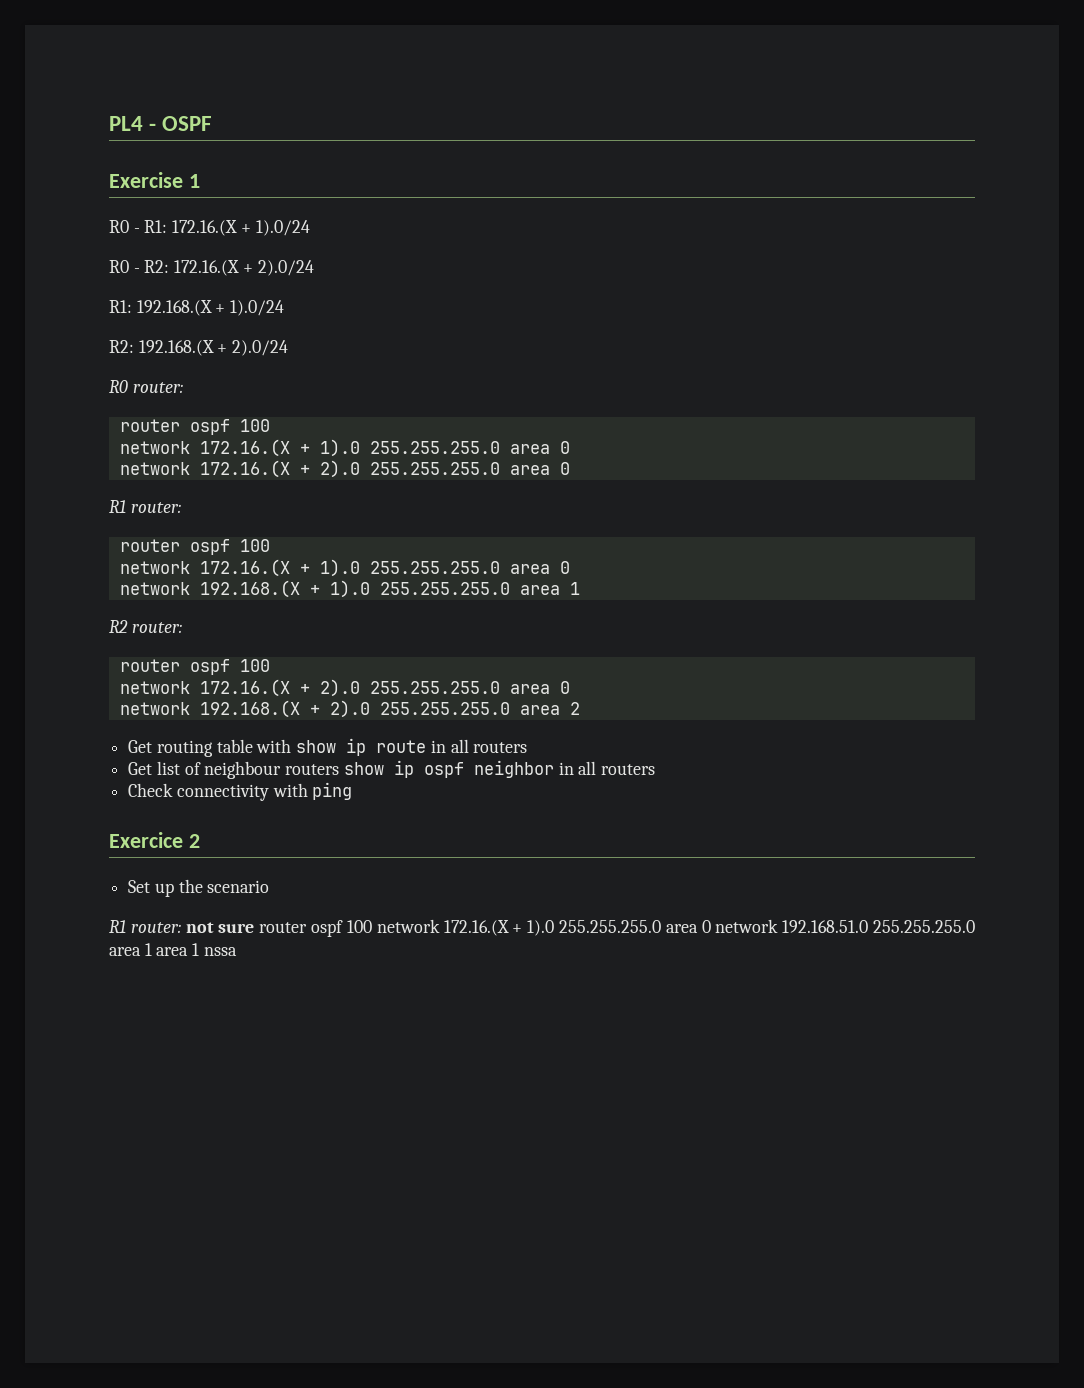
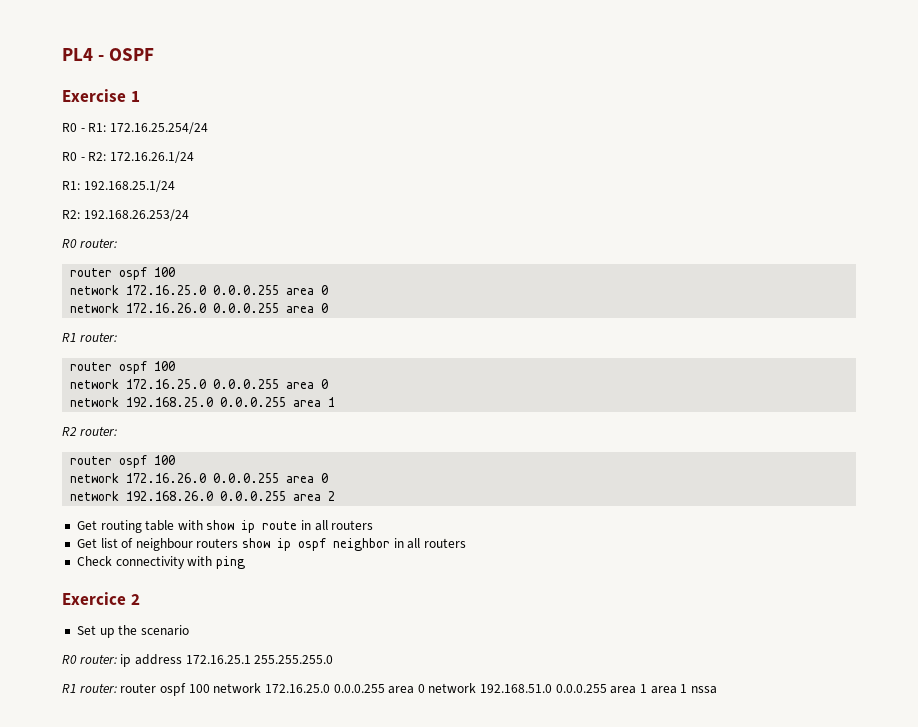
- R0 - R1: 172.16.(X + 1).0/24
+ R0 - R1: 172.16.25.254/24
- R0 - R2: 172.16.(X + 2).0/24
- R1: 192.168.(X + 1).0/24
- R2: 192.168.(X + 2).0/24
+ R0 - R2: 172.16.26.1/24
+ R1: 192.168.25.1/24
+ R2: 192.168.26.253/24
  R0 router:
  router ospf 100
- network 172.16.(X + 1).0 255.255.255.0 area 0
- network 172.16.(X + 2).0 255.255.255.0 area 0
+ network 172.16.25.0 0.0.0.255 area 0
+ network 172.16.26.0 0.0.0.255 area 0
  R1 router:
  router ospf 100
- network 172.16.(X + 1).0 255.255.255.0 area 0
- network 192.168.(X + 1).0 255.255.255.0 area 1
+ network 172.16.25.0 0.0.0.255 area 0
+ network 192.168.25.0 0.0.0.255 area 1
  R2 router:
  router ospf 100
- network 172.16.(X + 2).0 255.255.255.0 area 0
- network 192.168.(X + 2).0 255.255.255.0 area 2
+ network 172.16.26.0 0.0.0.255 area 0
+ network 192.168.26.0 0.0.0.255 area 2
- R1 router: not sure router ospf 100 network 172.16.(X + 1).0 255.255.255.0 area 0 network 192.168.51.0 255.255.255.0 area 1 area 1 nssa
+ R0 router: ip address 172.16.25.1 255.255.255.0
+ R1 router: router ospf 100 network 172.16.25.0 0.0.0.255 area 0 network 192.168.51.0 0.0.0.255 area 1 area 1 nssa

